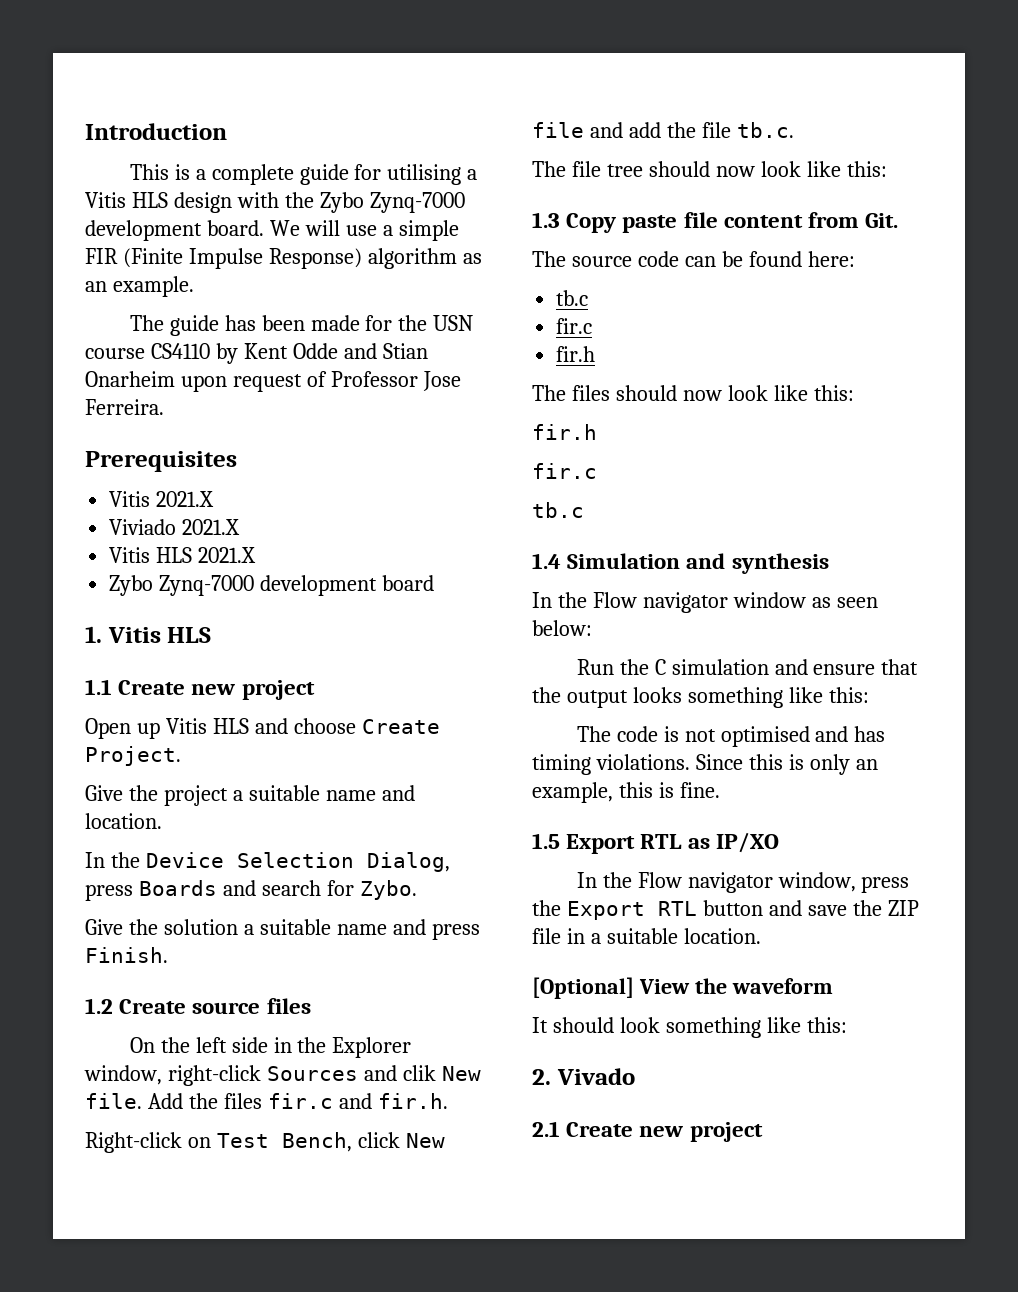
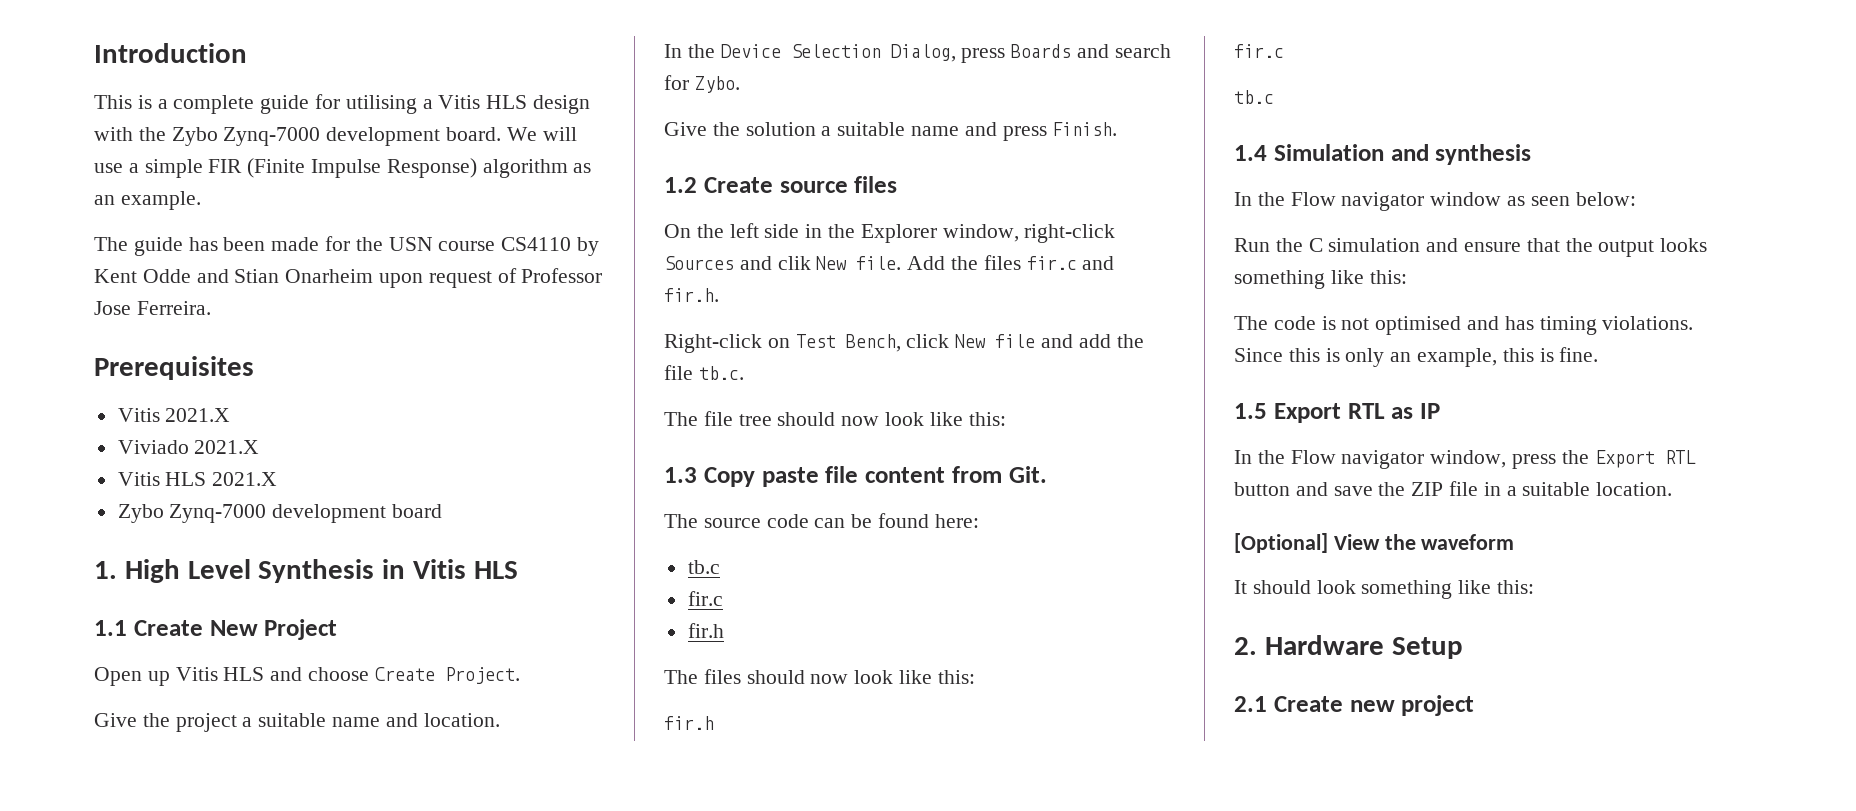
- 1. Vitis HLS
+ 1. High Level Synthesis in Vitis HLS
- 1.1 Create new project
+ 1.1 Create New Project
- 1.5 Export RTL as IP/XO
+ 1.5 Export RTL as IP
- 2. Vivado
+ 2. Hardware Setup

